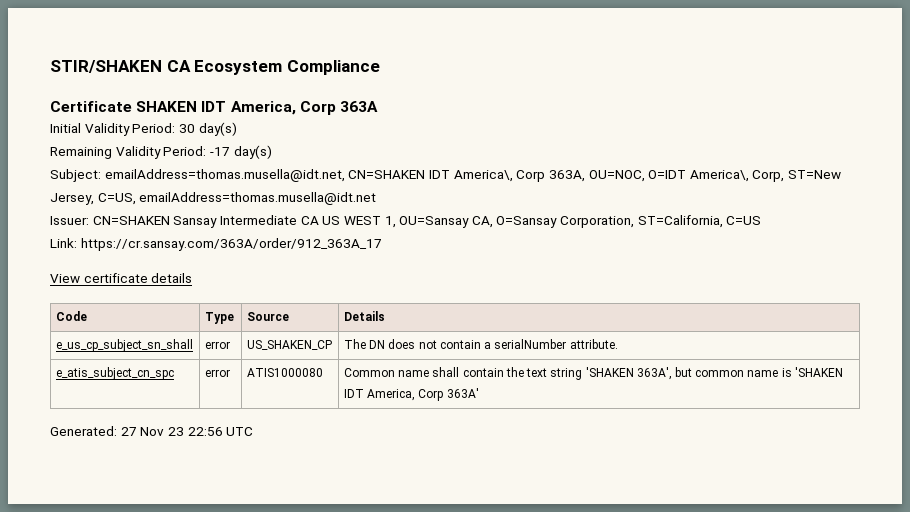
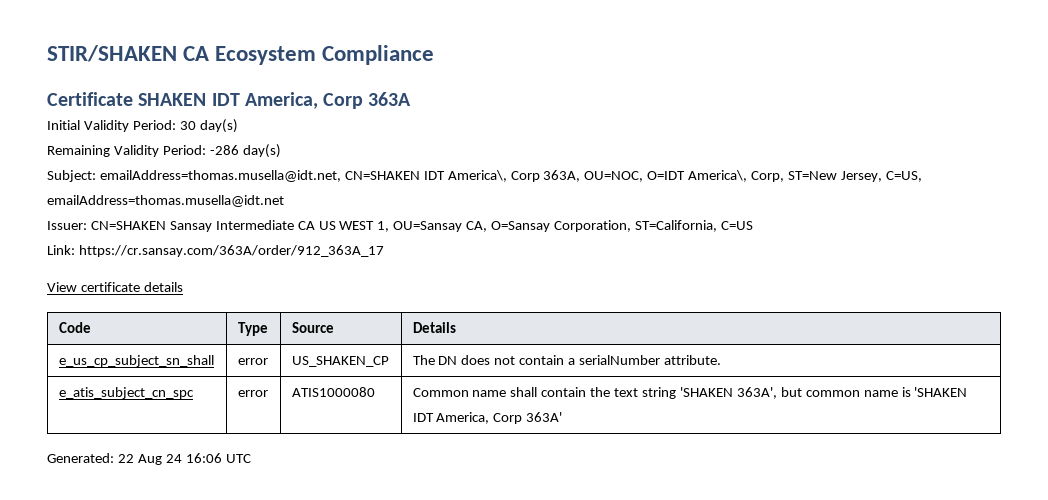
- Remaining Validity Period: -17 day(s)
+ Remaining Validity Period: -286 day(s)
- Generated: 27 Nov 23 22:56 UTC
+ Generated: 22 Aug 24 16:06 UTC

